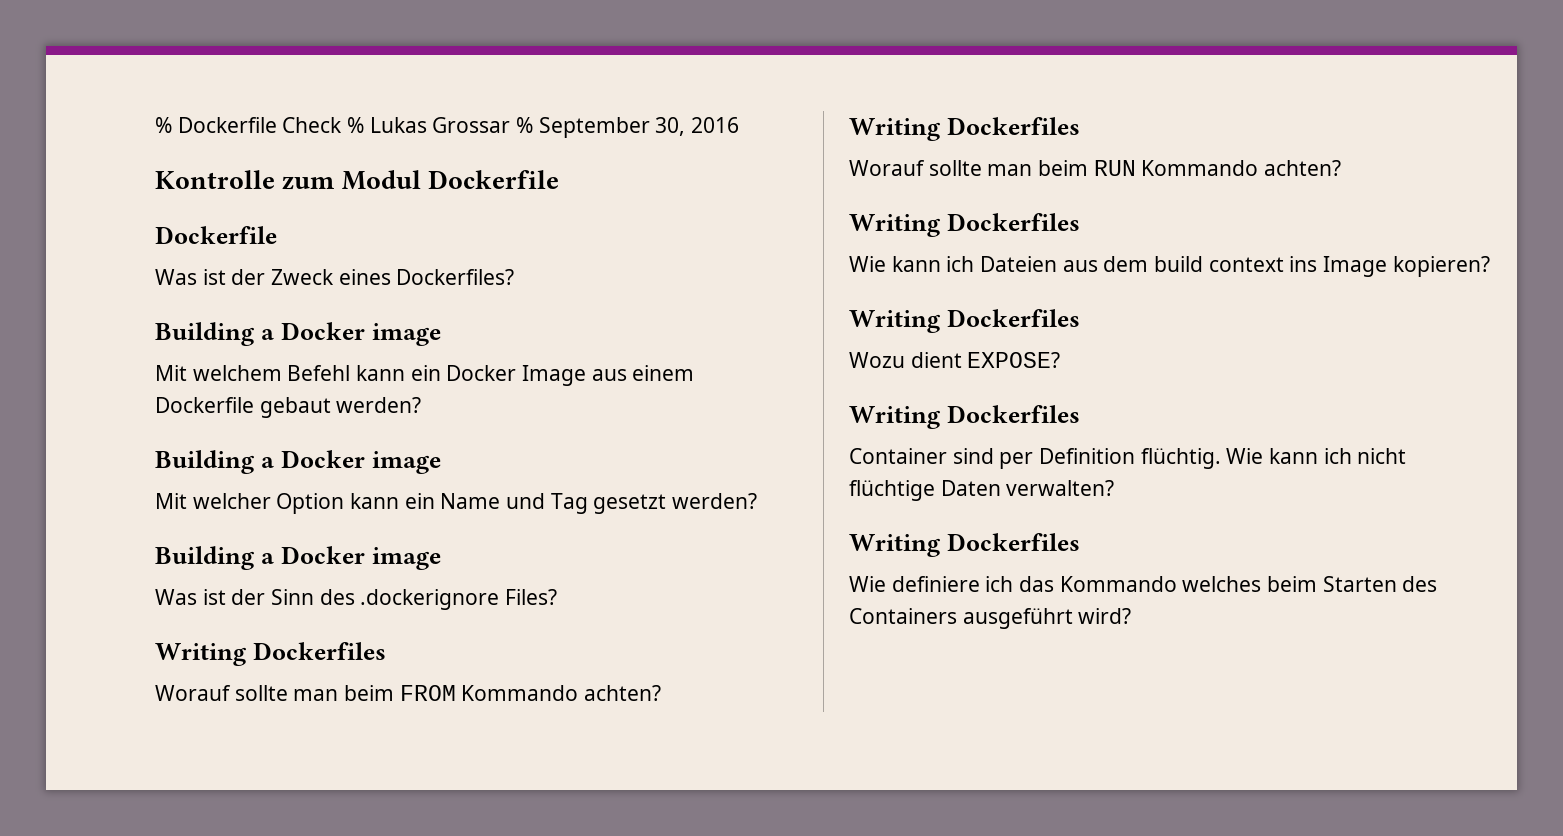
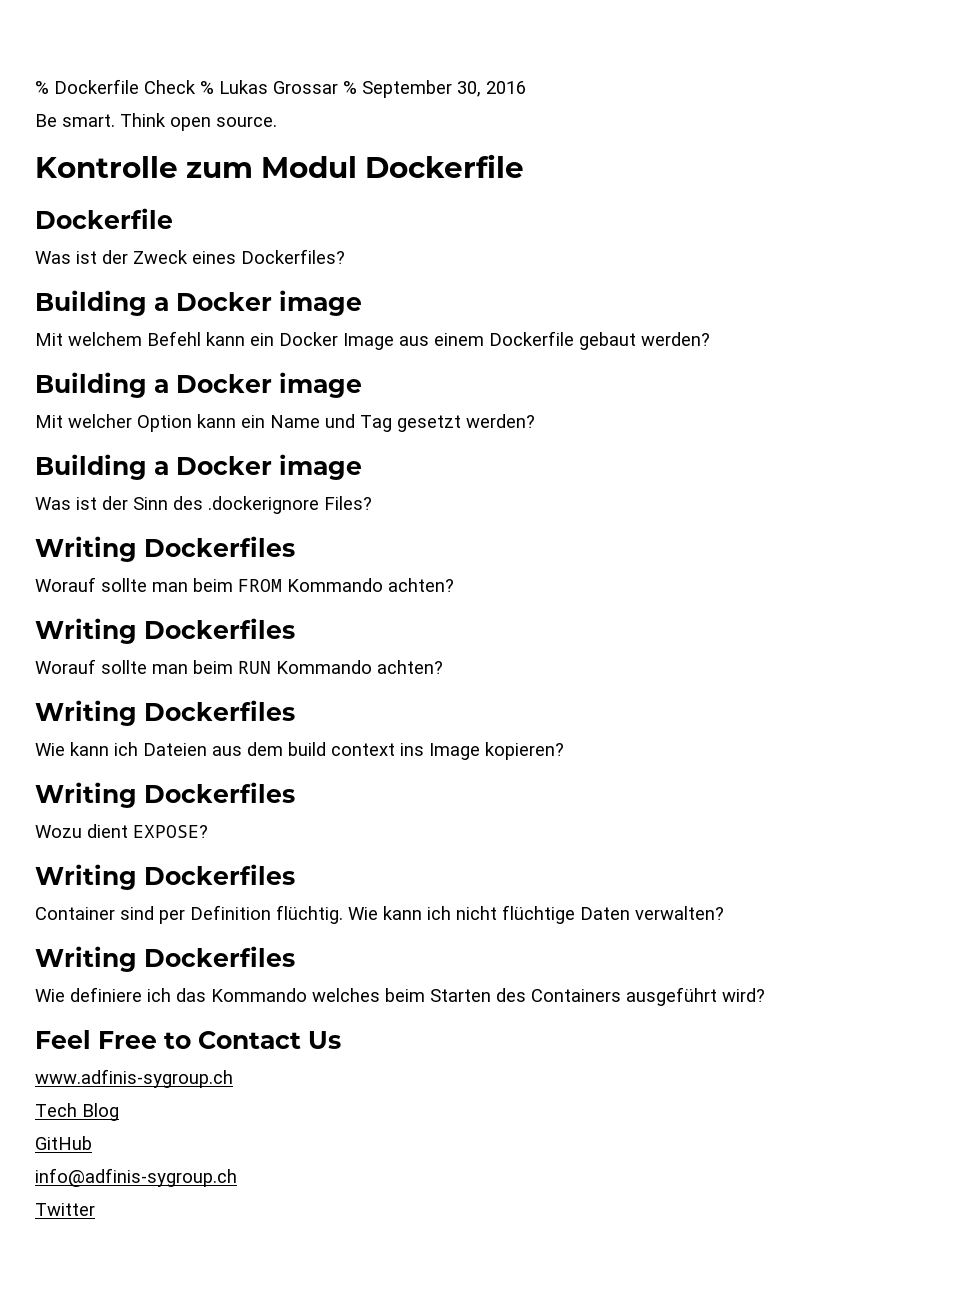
+ Be smart. Think open source.
+ Feel Free to Contact Us
+ www.adfinis-sygroup.ch
+ Tech Blog
+ GitHub
+ info@adfinis-sygroup.ch
+ Twitter

